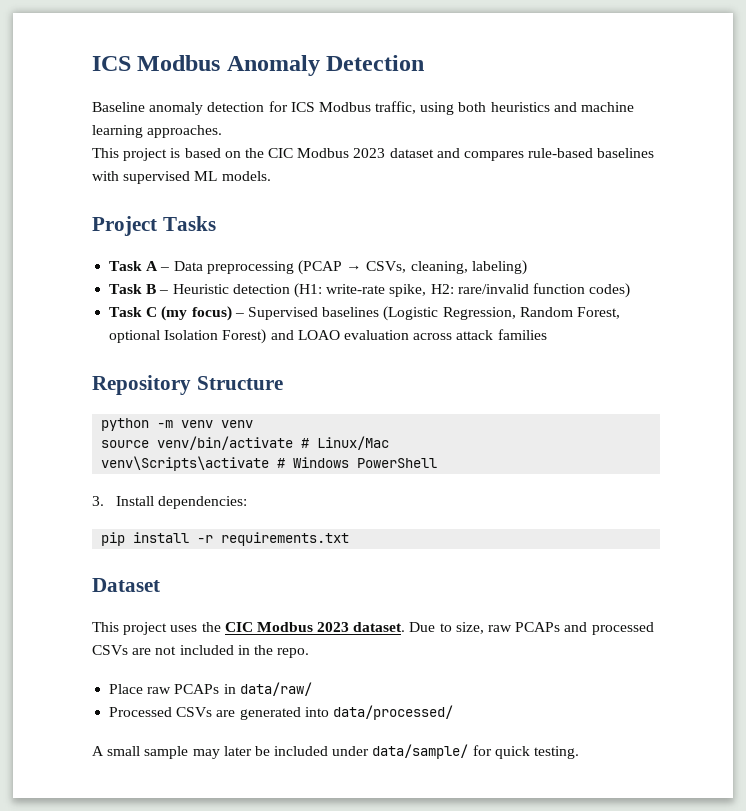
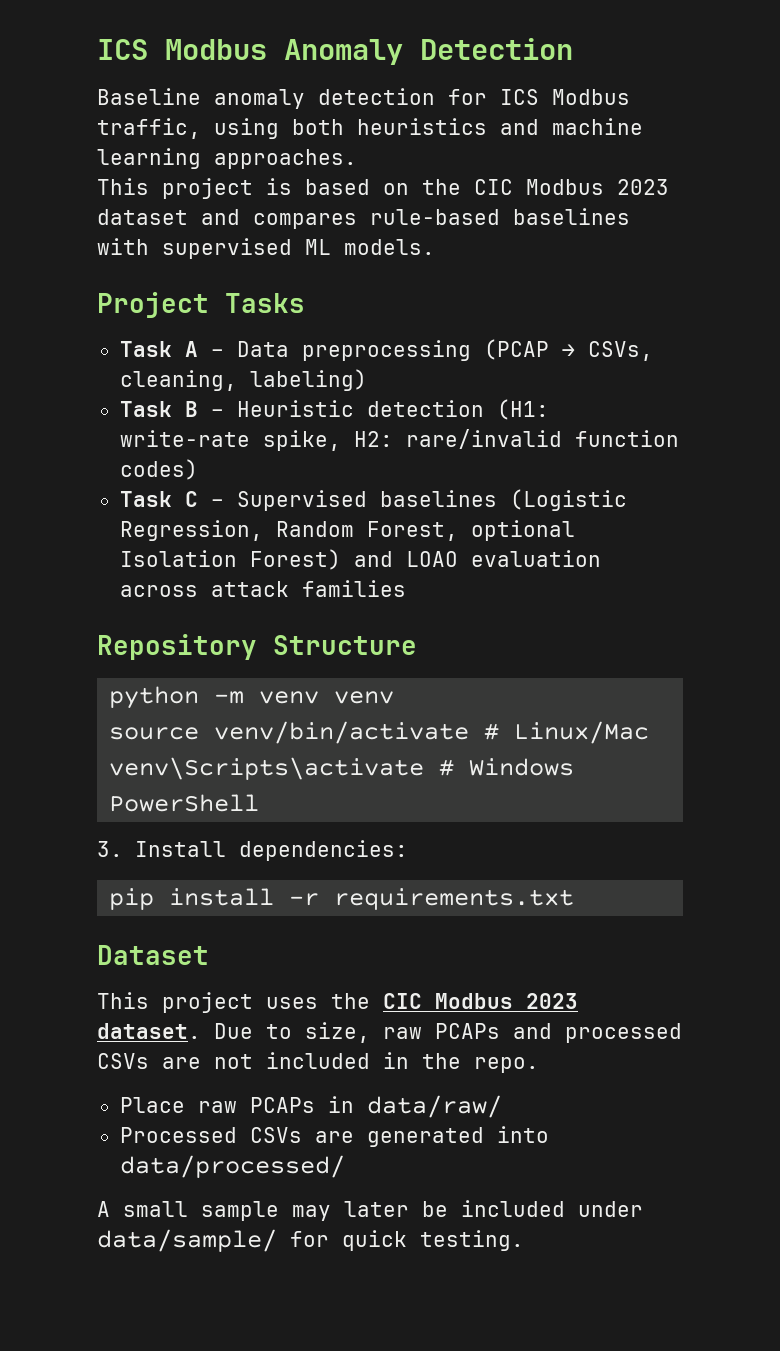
- Task C (my focus) – Supervised baselines (Logistic Regression, Random Forest, optional Isolation Forest) and LOAO evaluation across attack families
+ Task C – Supervised baselines (Logistic Regression, Random Forest, optional Isolation Forest) and LOAO evaluation across attack families

